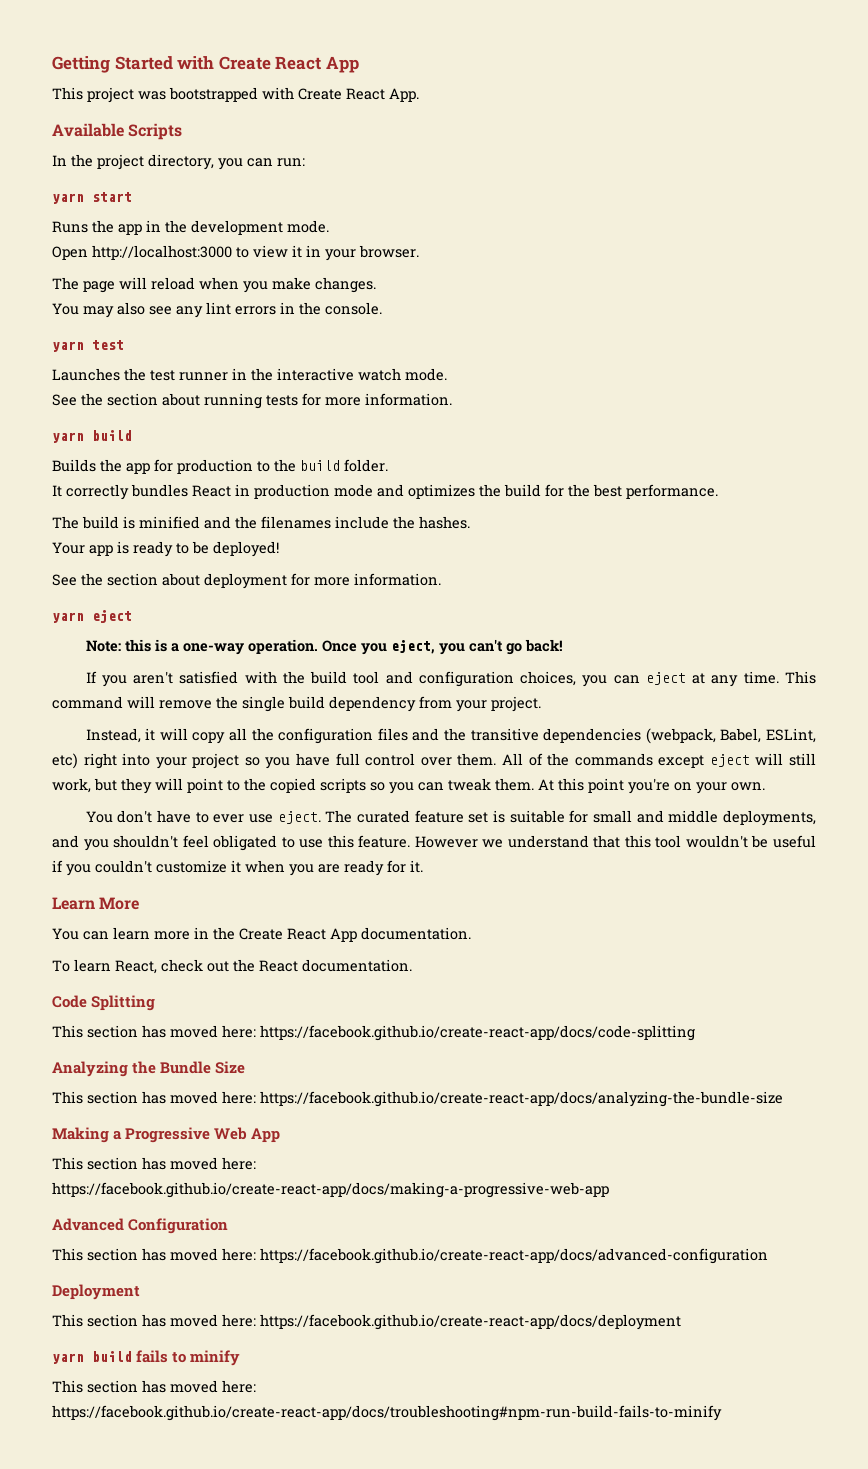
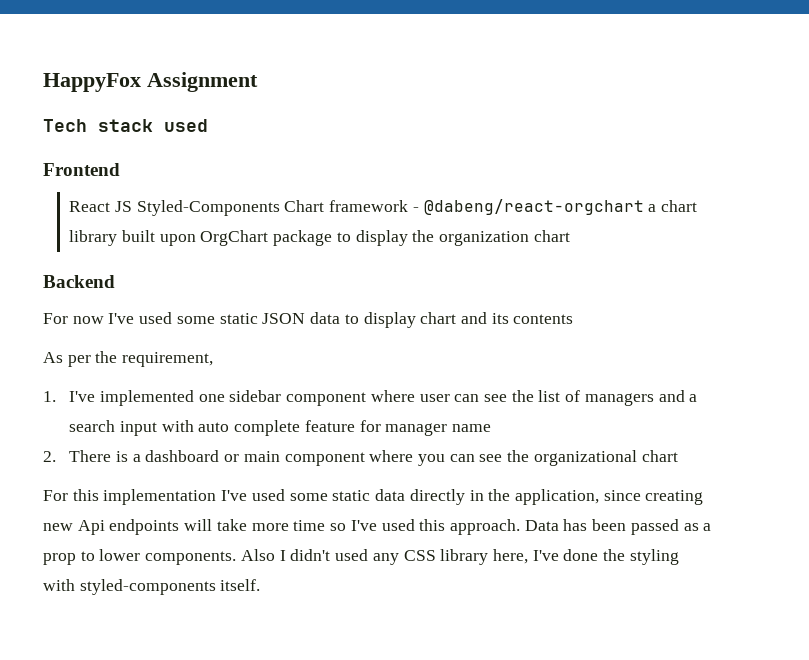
- Getting Started with Create React App
- This project was bootstrapped with Create React App.
- Available Scripts
- In the project directory, you can run:
- yarn start
- Runs the app in the development mode.
- Open http://localhost:3000 to view it in your browser.
- The page will reload when you make changes.
- You may also see any lint errors in the console.
- yarn test
- Launches the test runner in the interactive watch mode.
- See the section about running tests for more information.
- yarn build
- Builds the app for production to the build folder.
- It correctly bundles React in production mode and optimizes the build for the best performance.
- The build is minified and the filenames include the hashes.
- Your app is ready to be deployed!
- See the section about deployment for more information.
- yarn eject
- Note: this is a one-way operation. Once you eject, you can't go back!
- If you aren't satisfied with the build tool and configuration choices, you can eject at any time. This command will remove the single build dependency from your project.
- Instead, it will copy all the configuration files and the transitive dependencies (webpack, Babel, ESLint, etc) right into your project so you have full control over them. All of the commands except eject will still work, but they will point to the copied scripts so you can tweak them. At this point you're on your own.
- You don't have to ever use eject. The curated feature set is suitable for small and middle deployments, and you shouldn't feel obligated to use this feature. However we understand that this tool wouldn't be useful if you couldn't customize it when you are ready for it.
- Learn More
- You can learn more in the Create React App documentation.
- To learn React, check out the React documentation.
- Code Splitting
- This section has moved here: https://facebook.github.io/create-react-app/docs/code-splitting
- Analyzing the Bundle Size
- This section has moved here: https://facebook.github.io/create-react-app/docs/analyzing-the-bundle-size
- Making a Progressive Web App
- This section has moved here: https://facebook.github.io/create-react-app/docs/making-a-progressive-web-app
- Advanced Configuration
- This section has moved here: https://facebook.github.io/create-react-app/docs/advanced-configuration
- Deployment
- This section has moved here: https://facebook.github.io/create-react-app/docs/deployment
- yarn build fails to minify
- This section has moved here: https://facebook.github.io/create-react-app/docs/troubleshooting#npm-run-build-fails-to-minify
+ HappyFox Assignment
+ Tech stack used
+ Frontend
+ React JS Styled-Components Chart framework - @dabeng/react-orgchart a chart library built upon OrgChart package to display the organization chart
+ Backend
+ For now I've used some static JSON data to display chart and its contents
+ As per the requirement,
+ 1. I've implemented one sidebar component where user can see the list of managers and a search input with auto complete feature for manager name
+ 2. There is a dashboard or main component where you can see the organizational chart
+ For this implementation I've used some static data directly in the application, since creating new Api endpoints will take more time so I've used this approach. Data has been passed as a prop to lower components. Also I didn't used any CSS library here, I've done the styling with styled-components itself.

